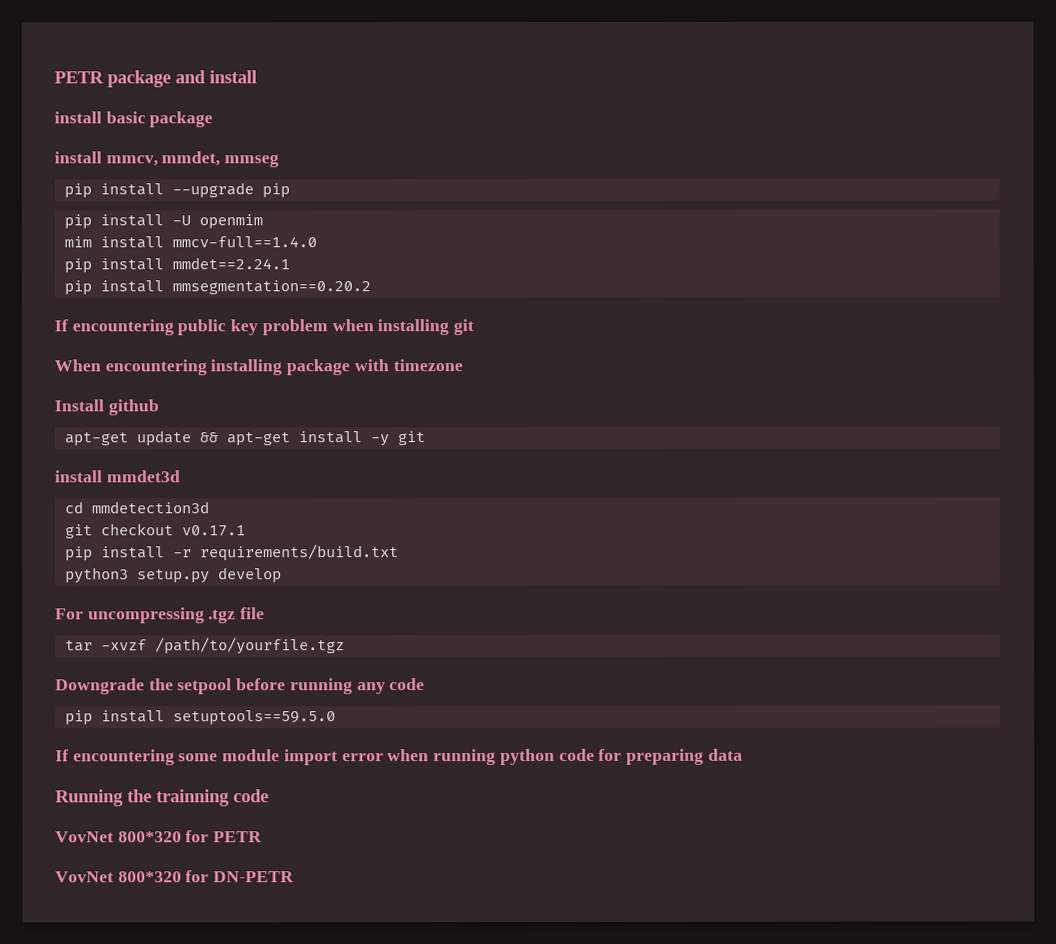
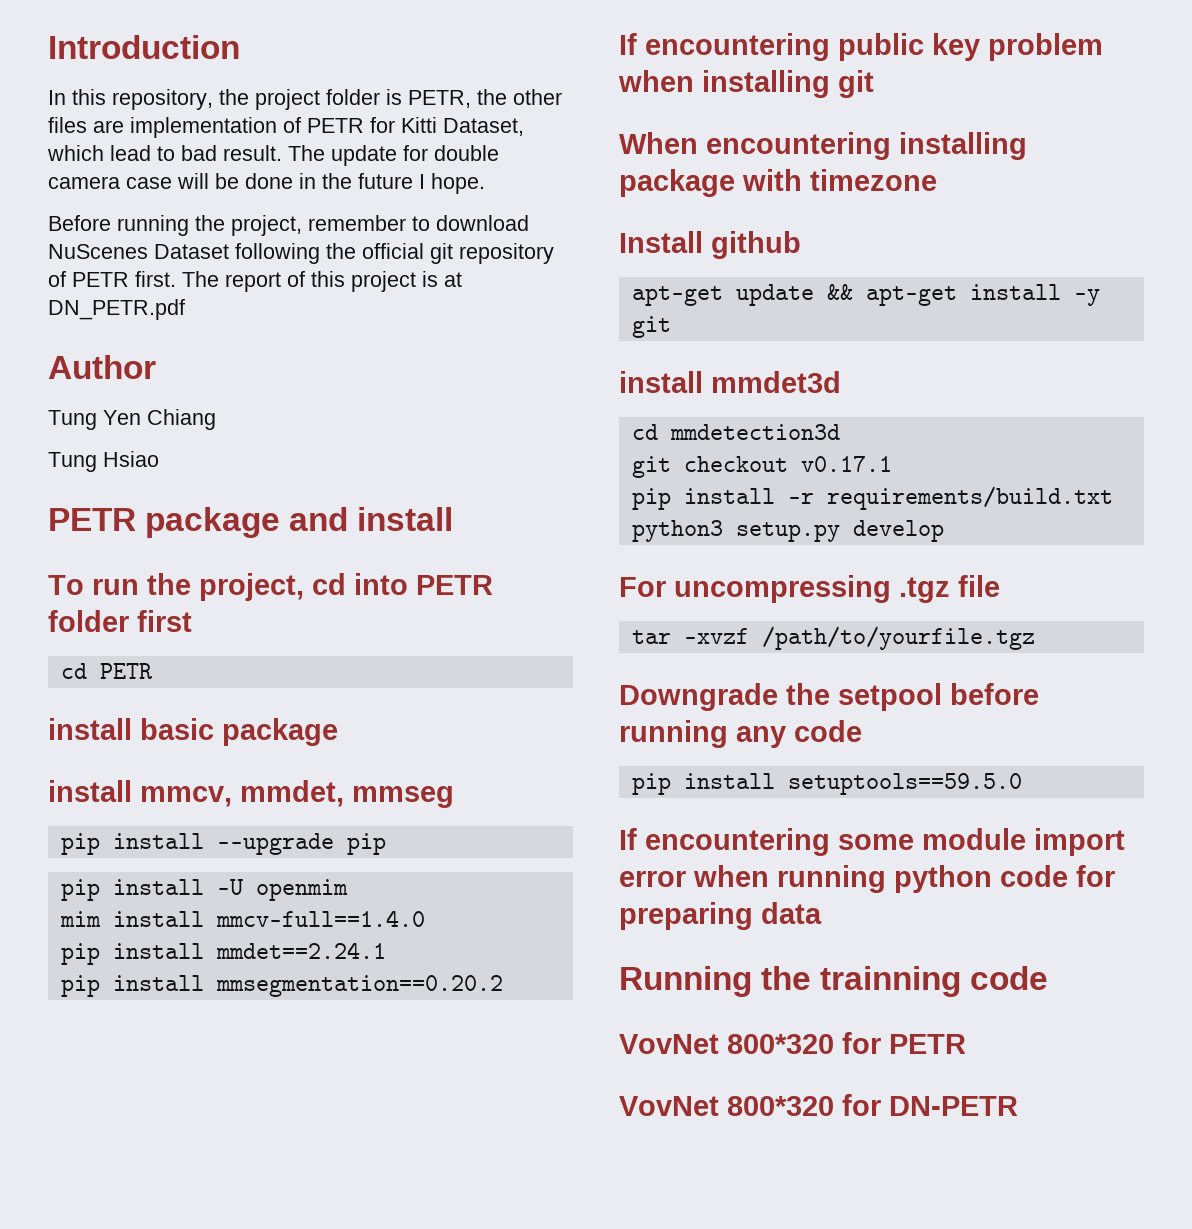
+ Introduction
+ In this repository, the project folder is PETR, the other files are implementation of PETR for Kitti Dataset, which lead to bad result. The update for double camera case will be done in the future I hope.
+ Before running the project, remember to download NuScenes Dataset following the official git repository of PETR first. The report of this project is at DN_PETR.pdf
+ Author
+ Tung Yen Chiang
+ Tung Hsiao
  PETR package and install
+ To run the project, cd into PETR folder first
+ cd PETR

